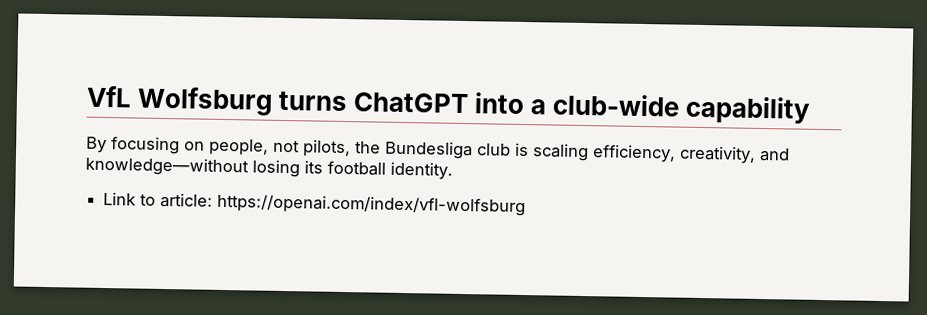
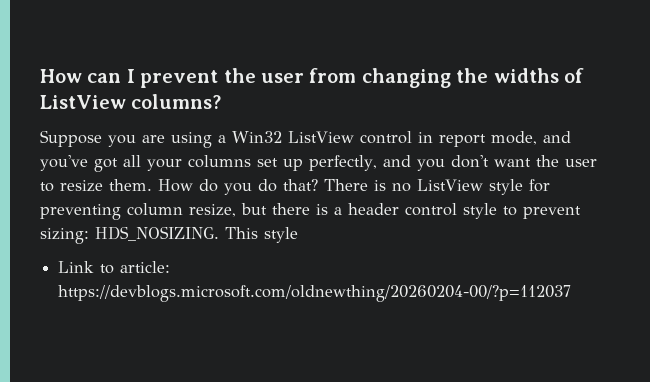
- VfL Wolfsburg turns ChatGPT into a club-wide capability
- By focusing on people, not pilots, the Bundesliga club is scaling efficiency, creativity, and knowledge—without losing its football identity.
+ How can I prevent the user from changing the widths of ListView columns?
+ Suppose you are using a Win32 ListView control in report mode, and you've got all your columns set up perfectly, and you don't want the user to resize them. How do you do that? There is no ListView style for preventing column resize, but there is a header control style to prevent sizing: HDS_NOSIZING. This style
- Link to article: https://openai.com/index/vfl-wolfsburg
+ Link to article: https://devblogs.microsoft.com/oldnewthing/20260204-00/?p=112037

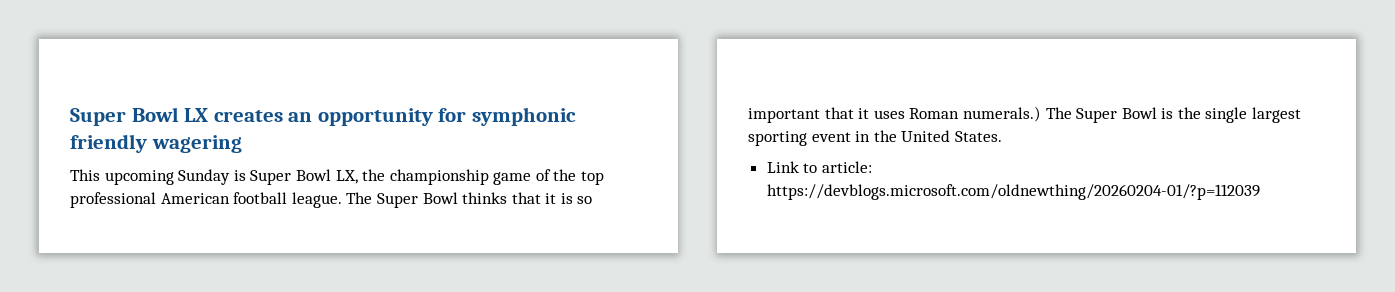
- How can I prevent the user from changing the widths of ListView columns?
- Suppose you are using a Win32 ListView control in report mode, and you've got all your columns set up perfectly, and you don't want the user to resize them. How do you do that? There is no ListView style for preventing column resize, but there is a header control style to prevent sizing: HDS_NOSIZING. This style
+ Super Bowl LX creates an opportunity for symphonic friendly wagering
+ This upcoming Sunday is Super Bowl LX, the championship game of the top professional American football league. The Super Bowl thinks that it is so important that it uses Roman numerals.) The Super Bowl is the single largest sporting event in the United States.
- Link to article: https://devblogs.microsoft.com/oldnewthing/20260204-00/?p=112037
+ Link to article: https://devblogs.microsoft.com/oldnewthing/20260204-01/?p=112039

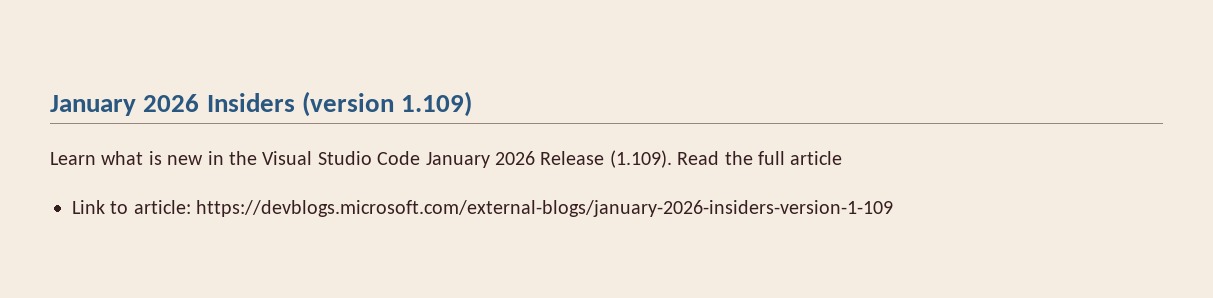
- Super Bowl LX creates an opportunity for symphonic friendly wagering
- This upcoming Sunday is Super Bowl LX, the championship game of the top professional American football league. The Super Bowl thinks that it is so important that it uses Roman numerals.) The Super Bowl is the single largest sporting event in the United States.
+ January 2026 Insiders (version 1.109)
+ Learn what is new in the Visual Studio Code January 2026 Release (1.109). Read the full article
- Link to article: https://devblogs.microsoft.com/oldnewthing/20260204-01/?p=112039
+ Link to article: https://devblogs.microsoft.com/external-blogs/january-2026-insiders-version-1-109

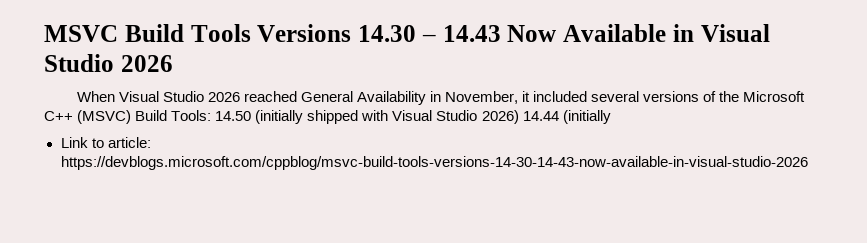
- January 2026 Insiders (version 1.109)
- Learn what is new in the Visual Studio Code January 2026 Release (1.109). Read the full article
+ MSVC Build Tools Versions 14.30 – 14.43 Now Available in Visual Studio 2026
+ When Visual Studio 2026 reached General Availability in November, it included several versions of the Microsoft C++ (MSVC) Build Tools: 14.50 (initially shipped with Visual Studio 2026) 14.44 (initially
- Link to article: https://devblogs.microsoft.com/external-blogs/january-2026-insiders-version-1-109
+ Link to article: https://devblogs.microsoft.com/cppblog/msvc-build-tools-versions-14-30-14-43-now-available-in-visual-studio-2026

